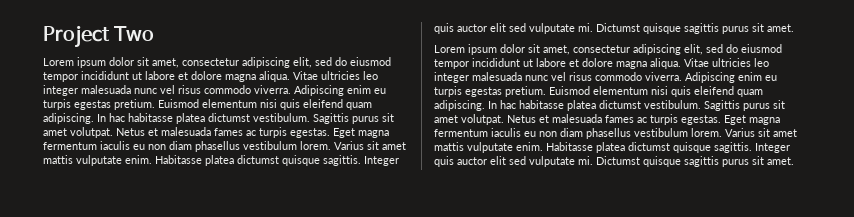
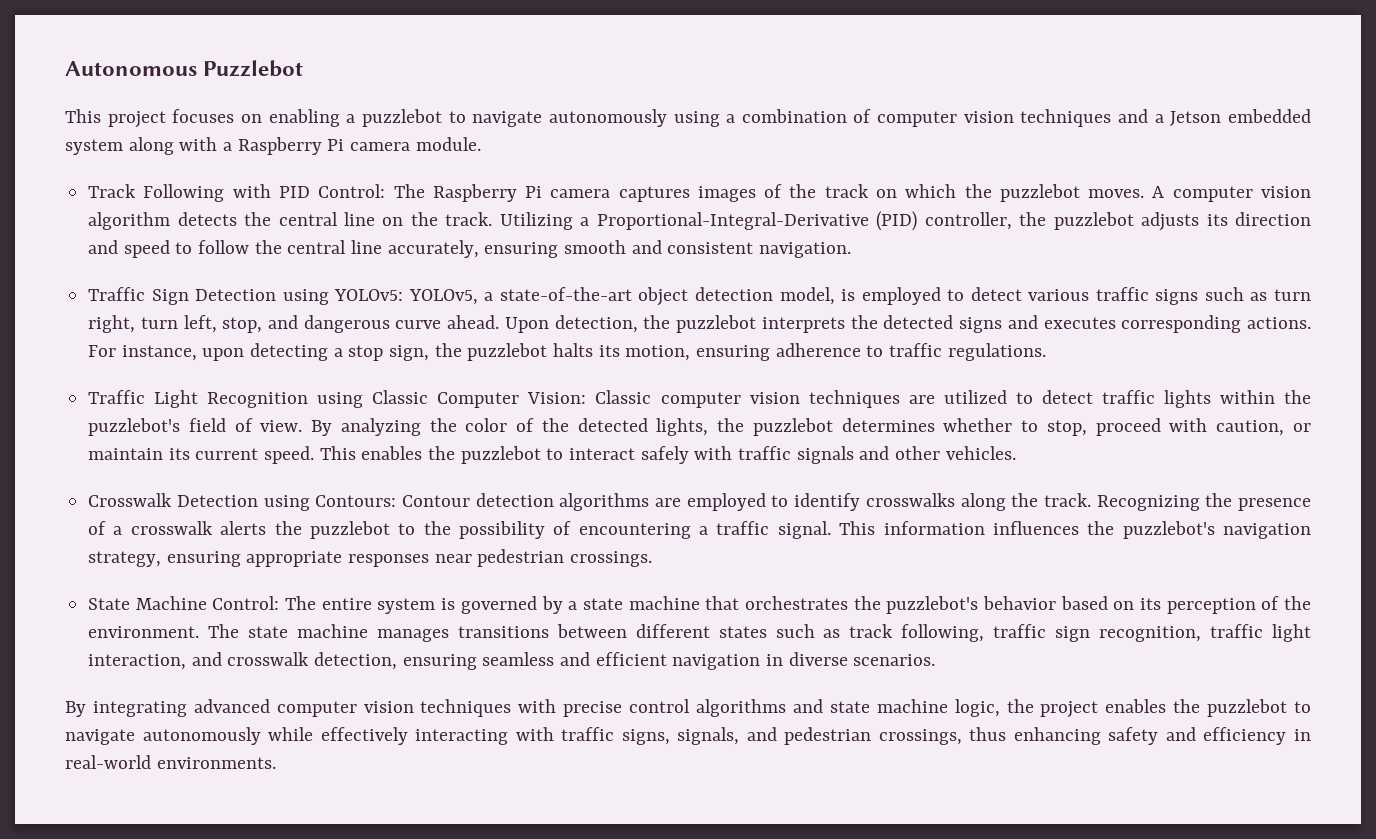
- Project Two
- Lorem ipsum dolor sit amet, consectetur adipiscing elit, sed do eiusmod tempor incididunt ut labore et dolore magna aliqua. Vitae ultricies leo integer malesuada nunc vel risus commodo viverra. Adipiscing enim eu turpis egestas pretium. Euismod elementum nisi quis eleifend quam adipiscing. In hac habitasse platea dictumst vestibulum. Sagittis purus sit amet volutpat. Netus et malesuada fames ac turpis egestas. Eget magna fermentum iaculis eu non diam phasellus vestibulum lorem. Varius sit amet mattis vulputate enim. Habitasse platea dictumst quisque sagittis. Integer quis auctor elit sed vulputate mi. Dictumst quisque sagittis purus sit amet.
- Lorem ipsum dolor sit amet, consectetur adipiscing elit, sed do eiusmod tempor incididunt ut labore et dolore magna aliqua. Vitae ultricies leo integer malesuada nunc vel risus commodo viverra. Adipiscing enim eu turpis egestas pretium. Euismod elementum nisi quis eleifend quam adipiscing. In hac habitasse platea dictumst vestibulum. Sagittis purus sit amet volutpat. Netus et malesuada fames ac turpis egestas. Eget magna fermentum iaculis eu non diam phasellus vestibulum lorem. Varius sit amet mattis vulputate enim. Habitasse platea dictumst quisque sagittis. Integer quis auctor elit sed vulputate mi. Dictumst quisque sagittis purus sit amet.
+ Autonomous Puzzlebot
+ This project focuses on enabling a puzzlebot to navigate autonomously using a combination of computer vision techniques and a Jetson embedded system along with a Raspberry Pi camera module.
+ Track Following with PID Control: The Raspberry Pi camera captures images of the track on which the puzzlebot moves. A computer vision algorithm detects the central line on the track. Utilizing a Proportional-Integral-Derivative (PID) controller, the puzzlebot adjusts its direction and speed to follow the central line accurately, ensuring smooth and consistent navigation.
+ Traffic Sign Detection using YOLOv5: YOLOv5, a state-of-the-art object detection model, is employed to detect various traffic signs such as turn right, turn left, stop, and dangerous curve ahead. Upon detection, the puzzlebot interprets the detected signs and executes corresponding actions. For instance, upon detecting a stop sign, the puzzlebot halts its motion, ensuring adherence to traffic regulations.
+ Traffic Light Recognition using Classic Computer Vision: Classic computer vision techniques are utilized to detect traffic lights within the puzzlebot's field of view. By analyzing the color of the detected lights, the puzzlebot determines whether to stop, proceed with caution, or maintain its current speed. This enables the puzzlebot to interact safely with traffic signals and other vehicles.
+ Crosswalk Detection using Contours: Contour detection algorithms are employed to identify crosswalks along the track. Recognizing the presence of a crosswalk alerts the puzzlebot to the possibility of encountering a traffic signal. This information influences the puzzlebot's navigation strategy, ensuring appropriate responses near pedestrian crossings.
+ State Machine Control: The entire system is governed by a state machine that orchestrates the puzzlebot's behavior based on its perception of the environment. The state machine manages transitions between different states such as track following, traffic sign recognition, traffic light interaction, and crosswalk detection, ensuring seamless and efficient navigation in diverse scenarios.
+ By integrating advanced computer vision techniques with precise control algorithms and state machine logic, the project enables the puzzlebot to navigate autonomously while effectively interacting with traffic signs, signals, and pedestrian crossings, thus enhancing safety and efficiency in real-world environments.

